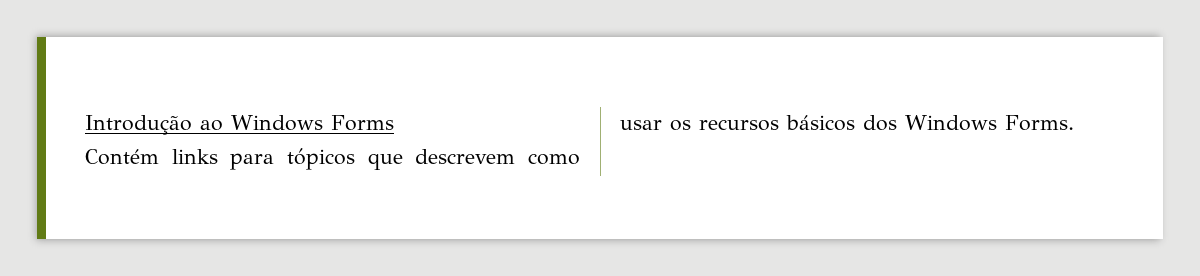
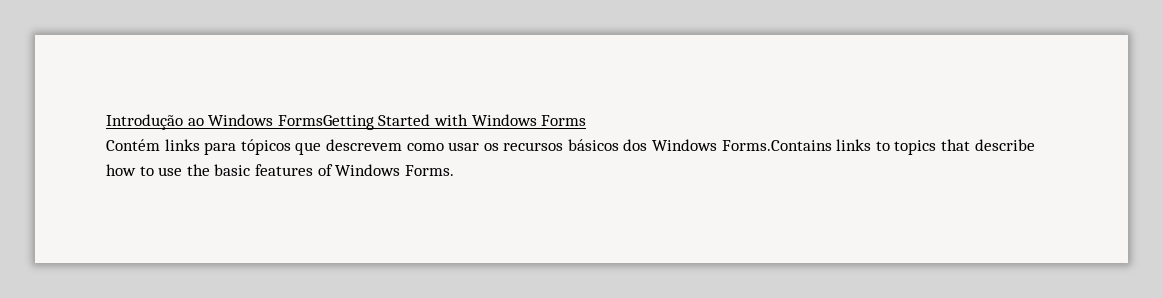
- Introdução ao Windows Forms
+ Introdução ao Windows FormsGetting Started with Windows Forms
- Contém links para tópicos que descrevem como usar os recursos básicos dos Windows Forms.
+ Contém links para tópicos que descrevem como usar os recursos básicos dos Windows Forms.Contains links to topics that describe how to use the basic features of Windows Forms.

